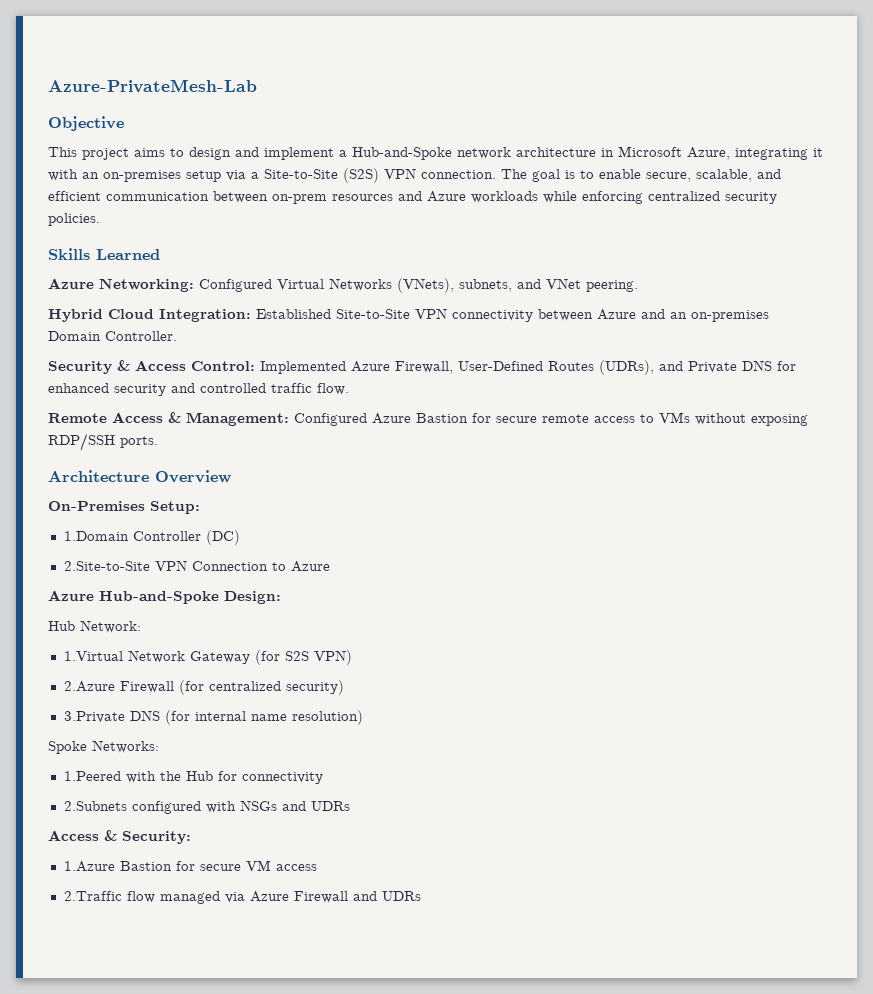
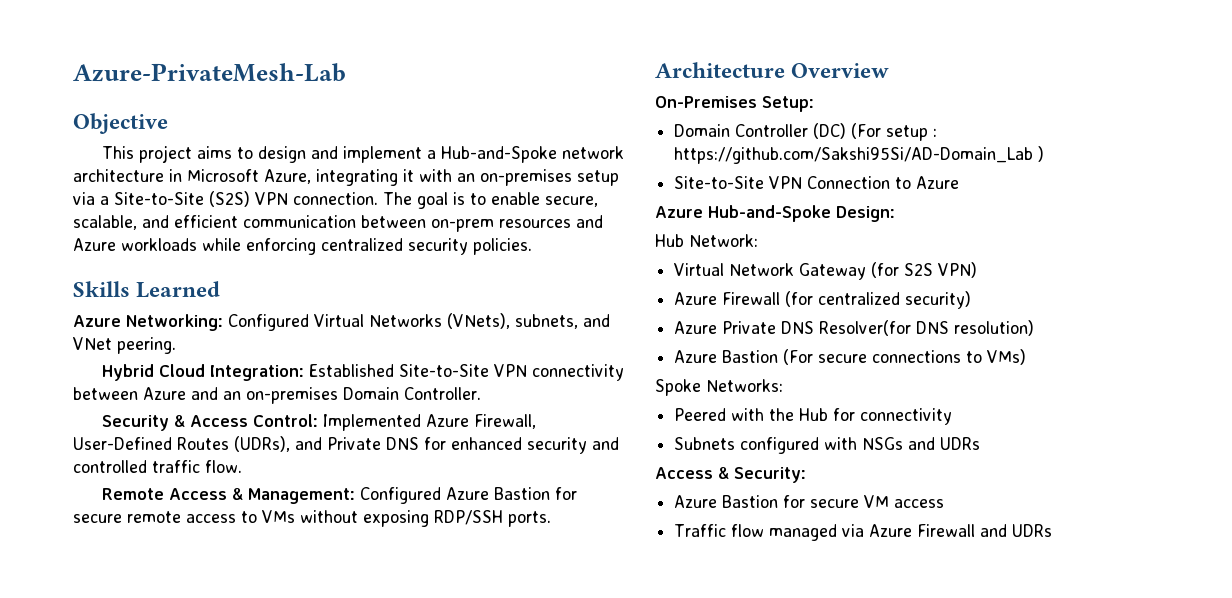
- 1.Domain Controller (DC)
- 2.Site-to-Site VPN Connection to Azure
+ Domain Controller (DC) (For setup : https://github.com/Sakshi95Si/AD-Domain_Lab )
+ Site-to-Site VPN Connection to Azure
- 1.Virtual Network Gateway (for S2S VPN)
+ Virtual Network Gateway (for S2S VPN)
- 2.Azure Firewall (for centralized security)
+ Azure Firewall (for centralized security)
- 3.Private DNS (for internal name resolution)
+ Azure Private DNS Resolver(for DNS resolution)
+ Azure Bastion (For secure connections to VMs)
- 1.Peered with the Hub for connectivity
+ Peered with the Hub for connectivity
- 2.Subnets configured with NSGs and UDRs
+ Subnets configured with NSGs and UDRs
- 1.Azure Bastion for secure VM access
+ Azure Bastion for secure VM access
- 2.Traffic flow managed via Azure Firewall and UDRs
+ Traffic flow managed via Azure Firewall and UDRs

